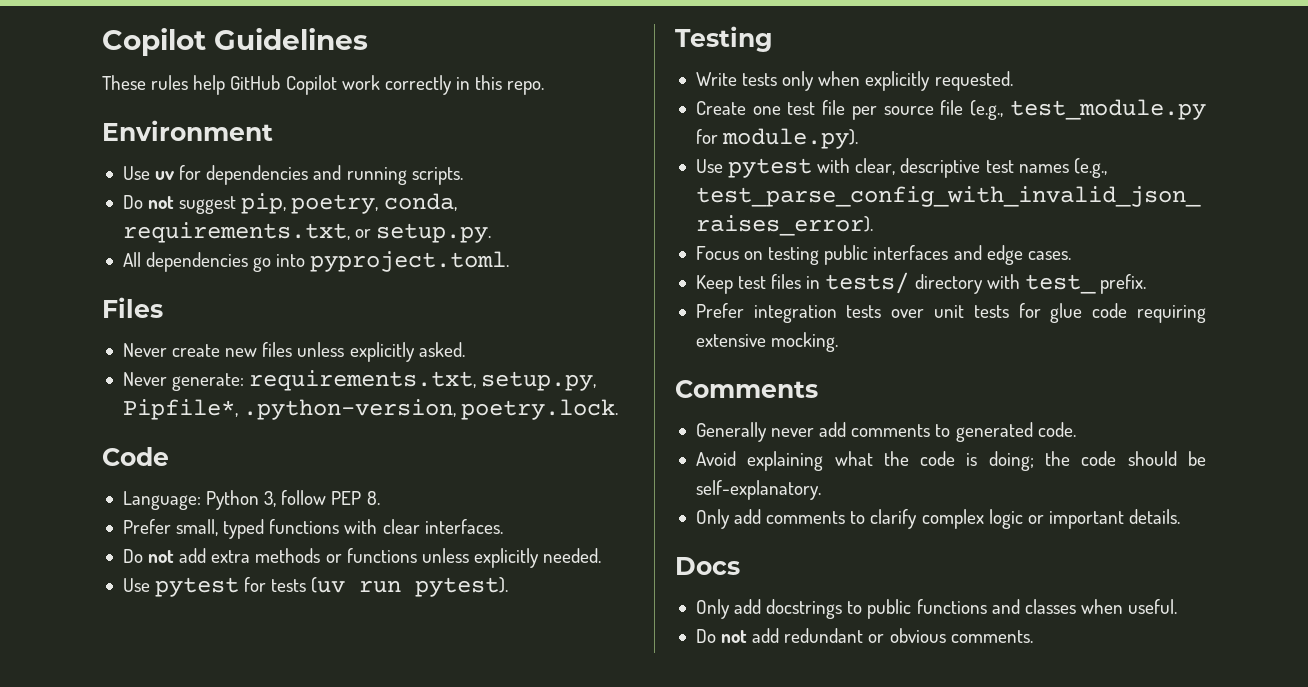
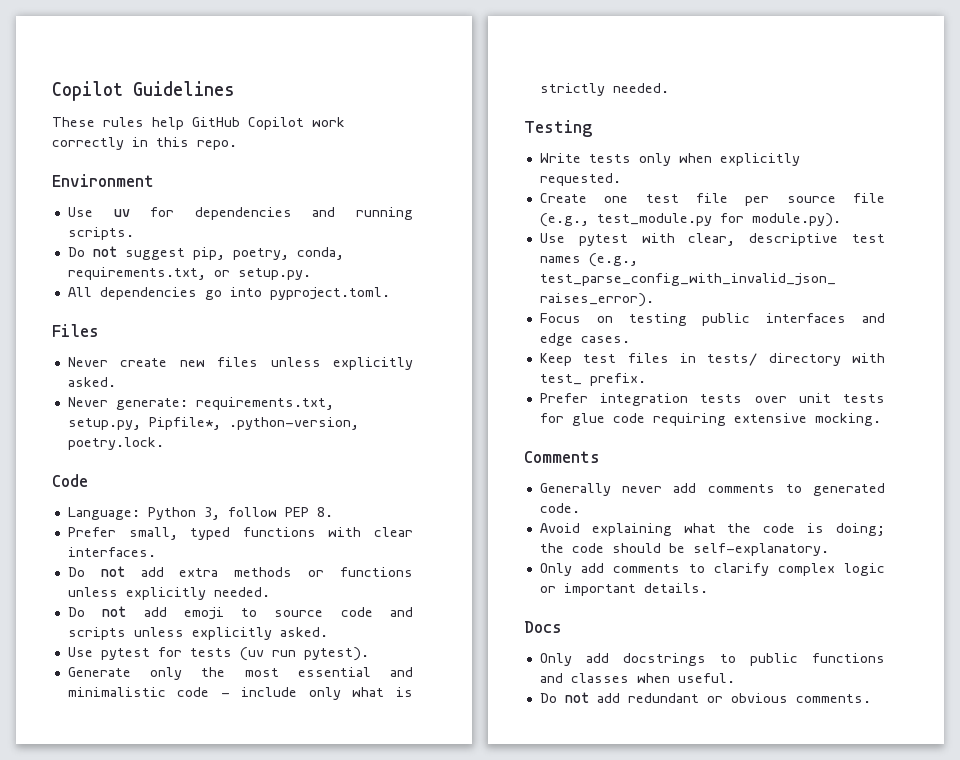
+ Do not add emoji to source code and scripts unless explicitly asked.
+ Generate only the most essential and minimalistic code - include only what is strictly needed.

